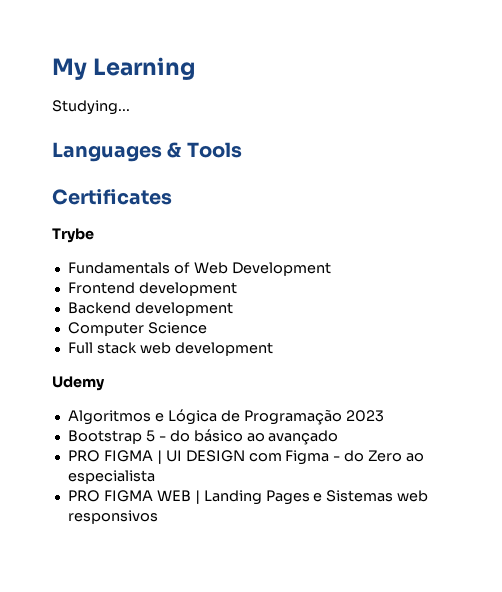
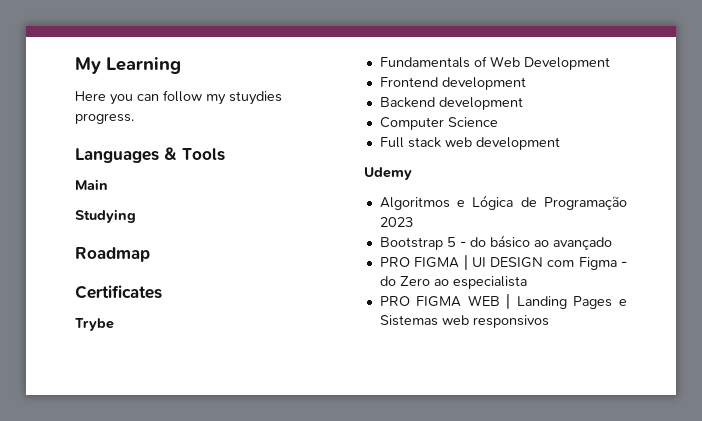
- Studying...
+ Here you can follow my stuydies progress.
+ Main
+ Studying
+ Roadmap

